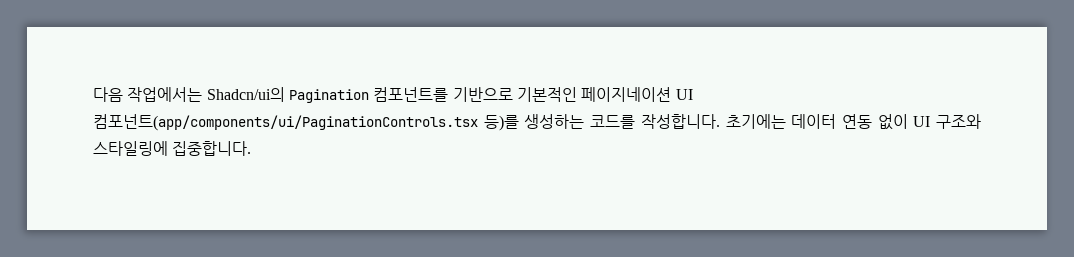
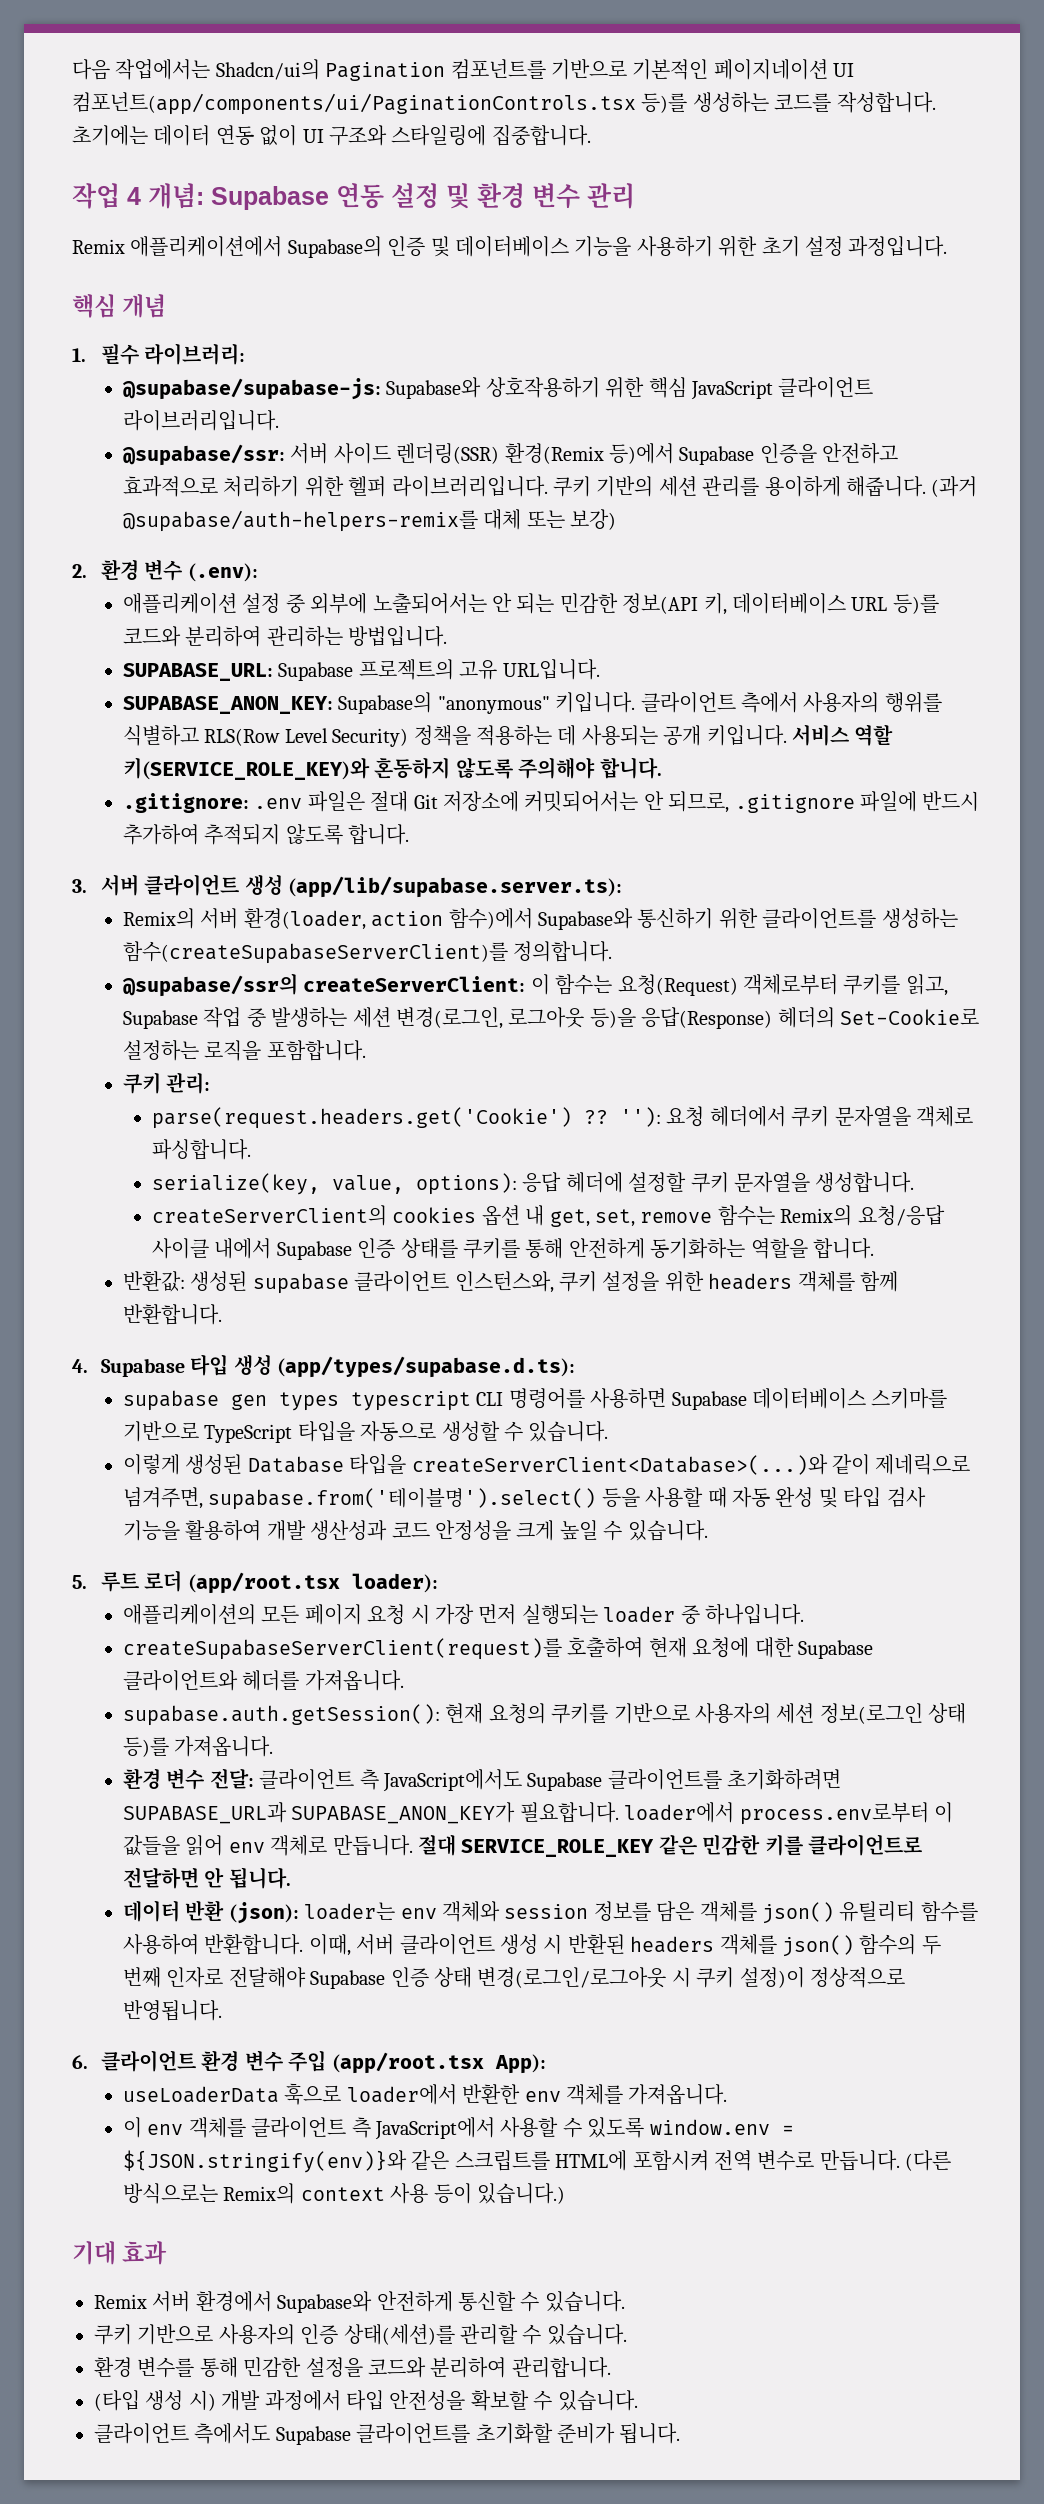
+ 작업 4 개념: Supabase 연동 설정 및 환경 변수 관리
+ Remix 애플리케이션에서 Supabase의 인증 및 데이터베이스 기능을 사용하기 위한 초기 설정 과정입니다.
+ 핵심 개념
+ 1. 필수 라이브러리:
+ @supabase/supabase-js: Supabase와 상호작용하기 위한 핵심 JavaScript 클라이언트 라이브러리입니다.
+ @supabase/ssr: 서버 사이드 렌더링(SSR) 환경(Remix 등)에서 Supabase 인증을 안전하고 효과적으로 처리하기 위한 헬퍼 라이브러리입니다. 쿠키 기반의 세션 관리를 용이하게 해줍니다. (과거 @supabase/auth-helpers-remix를 대체 또는 보강)
+ 2. 환경 변수 (.env):
+ 애플리케이션 설정 중 외부에 노출되어서는 안 되는 민감한 정보(API 키, 데이터베이스 URL 등)를 코드와 분리하여 관리하는 방법입니다.
+ SUPABASE_URL: Supabase 프로젝트의 고유 URL입니다.
+ SUPABASE_ANON_KEY: Supabase의 "anonymous" 키입니다. 클라이언트 측에서 사용자의 행위를 식별하고 RLS(Row Level Security) 정책을 적용하는 데 사용되는 공개 키입니다. 서비스 역할 키(SERVICE_ROLE_KEY)와 혼동하지 않도록 주의해야 합니다.
+ .gitignore: .env 파일은 절대 Git 저장소에 커밋되어서는 안 되므로, .gitignore 파일에 반드시 추가하여 추적되지 않도록 합니다.
+ 3. 서버 클라이언트 생성 (app/lib/supabase.server.ts):
+ Remix의 서버 환경(loader, action 함수)에서 Supabase와 통신하기 위한 클라이언트를 생성하는 함수(createSupabaseServerClient)를 정의합니다.
+ @supabase/ssr의 createServerClient: 이 함수는 요청(Request) 객체로부터 쿠키를 읽고, Supabase 작업 중 발생하는 세션 변경(로그인, 로그아웃 등)을 응답(Response) 헤더의 Set-Cookie로 설정하는 로직을 포함합니다.
+ 쿠키 관리:
+ parse(request.headers.get('Cookie') ?? ''): 요청 헤더에서 쿠키 문자열을 객체로 파싱합니다.
+ serialize(key, value, options): 응답 헤더에 설정할 쿠키 문자열을 생성합니다.
+ createServerClient의 cookies 옵션 내 get, set, remove 함수는 Remix의 요청/응답 사이클 내에서 Supabase 인증 상태를 쿠키를 통해 안전하게 동기화하는 역할을 합니다.
+ 반환값: 생성된 supabase 클라이언트 인스턴스와, 쿠키 설정을 위한 headers 객체를 함께 반환합니다.
+ 4. Supabase 타입 생성 (app/types/supabase.d.ts):
+ supabase gen types typescript CLI 명령어를 사용하면 Supabase 데이터베이스 스키마를 기반으로 TypeScript 타입을 자동으로 생성할 수 있습니다.
+ 이렇게 생성된 Database 타입을 createServerClient<Database>(...)와 같이 제네릭으로 넘겨주면, supabase.from('테이블명').select() 등을 사용할 때 자동 완성 및 타입 검사 기능을 활용하여 개발 생산성과 코드 안정성을 크게 높일 수 있습니다.
+ 5. 루트 로더 (app/root.tsx loader):
+ 애플리케이션의 모든 페이지 요청 시 가장 먼저 실행되는 loader 중 하나입니다.
+ createSupabaseServerClient(request)를 호출하여 현재 요청에 대한 Supabase 클라이언트와 헤더를 가져옵니다.
+ supabase.auth.getSession(): 현재 요청의 쿠키를 기반으로 사용자의 세션 정보(로그인 상태 등)를 가져옵니다.
+ 환경 변수 전달: 클라이언트 측 JavaScript에서도 Supabase 클라이언트를 초기화하려면 SUPABASE_URL과 SUPABASE_ANON_KEY가 필요합니다. loader에서 process.env로부터 이 값들을 읽어 env 객체로 만듭니다. 절대 SERVICE_ROLE_KEY 같은 민감한 키를 클라이언트로 전달하면 안 됩니다.
+ 데이터 반환 (json): loader는 env 객체와 session 정보를 담은 객체를 json() 유틸리티 함수를 사용하여 반환합니다. 이때, 서버 클라이언트 생성 시 반환된 headers 객체를 json() 함수의 두 번째 인자로 전달해야 Supabase 인증 상태 변경(로그인/로그아웃 시 쿠키 설정)이 정상적으로 반영됩니다.
+ 6. 클라이언트 환경 변수 주입 (app/root.tsx App):
+ useLoaderData 훅으로 loader에서 반환한 env 객체를 가져옵니다.
+ 이 env 객체를 클라이언트 측 JavaScript에서 사용할 수 있도록 window.env = ${JSON.stringify(env)}와 같은 스크립트를 HTML에 포함시켜 전역 변수로 만듭니다. (다른 방식으로는 Remix의 context 사용 등이 있습니다.)
+ 기대 효과
+ Remix 서버 환경에서 Supabase와 안전하게 통신할 수 있습니다.
+ 쿠키 기반으로 사용자의 인증 상태(세션)를 관리할 수 있습니다.
+ 환경 변수를 통해 민감한 설정을 코드와 분리하여 관리합니다.
+ (타입 생성 시) 개발 과정에서 타입 안전성을 확보할 수 있습니다.
+ 클라이언트 측에서도 Supabase 클라이언트를 초기화할 준비가 됩니다.

